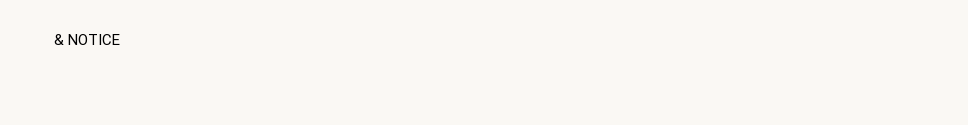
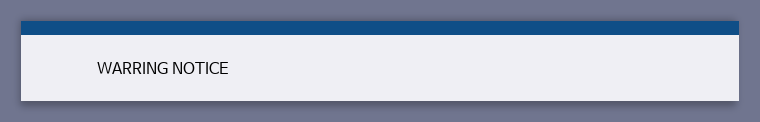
- & NOTICE
+ WARRING NOTICE

